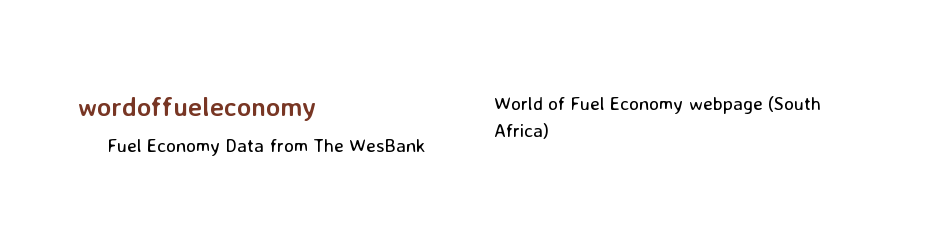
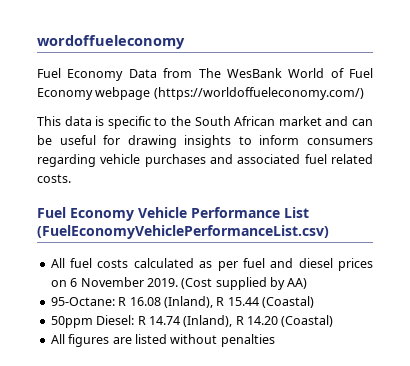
- Fuel Economy Data from The WesBank World of Fuel Economy webpage (South Africa)
+ Fuel Economy Data from The WesBank World of Fuel Economy webpage (https://worldoffueleconomy.com/)
+ This data is specific to the South African market and can be useful for drawing insights to inform consumers regarding vehicle purchases and associated fuel related costs.
+ Fuel Economy Vehicle Performance List (FuelEconomyVehiclePerformanceList.csv)
+ All fuel costs calculated as per fuel and diesel prices on 6 November 2019. (Cost supplied by AA)
+ 95-Octane: R 16.08 (Inland), R 15.44 (Coastal)
+ 50ppm Diesel: R 14.74 (Inland), R 14.20 (Coastal)
+ All figures are listed without penalties

